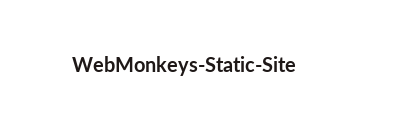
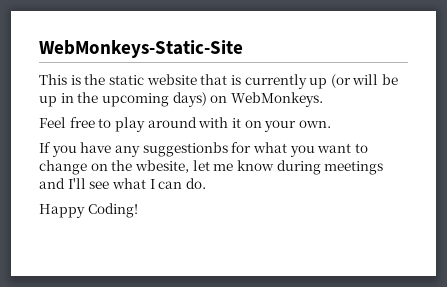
+ This is the static website that is currently up (or will be up in the upcoming days) on WebMonkeys.
+ Feel free to play around with it on your own.
+ If you have any suggestionbs for what you want to change on the wbesite, let me know during meetings and I'll see what I can do.
+ Happy Coding!

